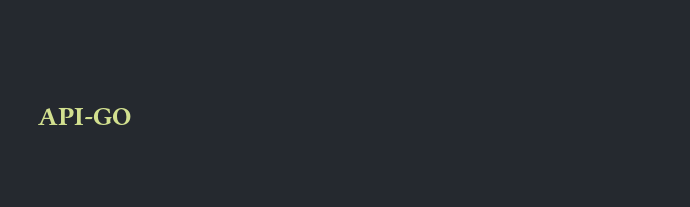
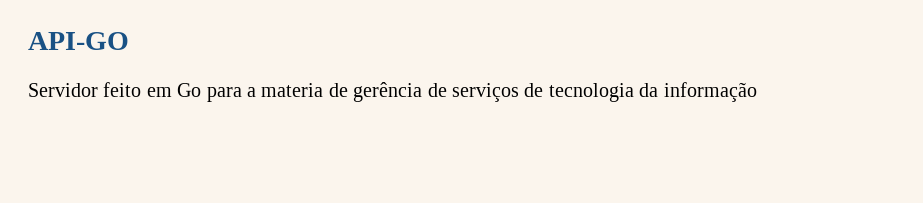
+ Servidor feito em Go para a materia de gerência de serviços de tecnologia da informação

